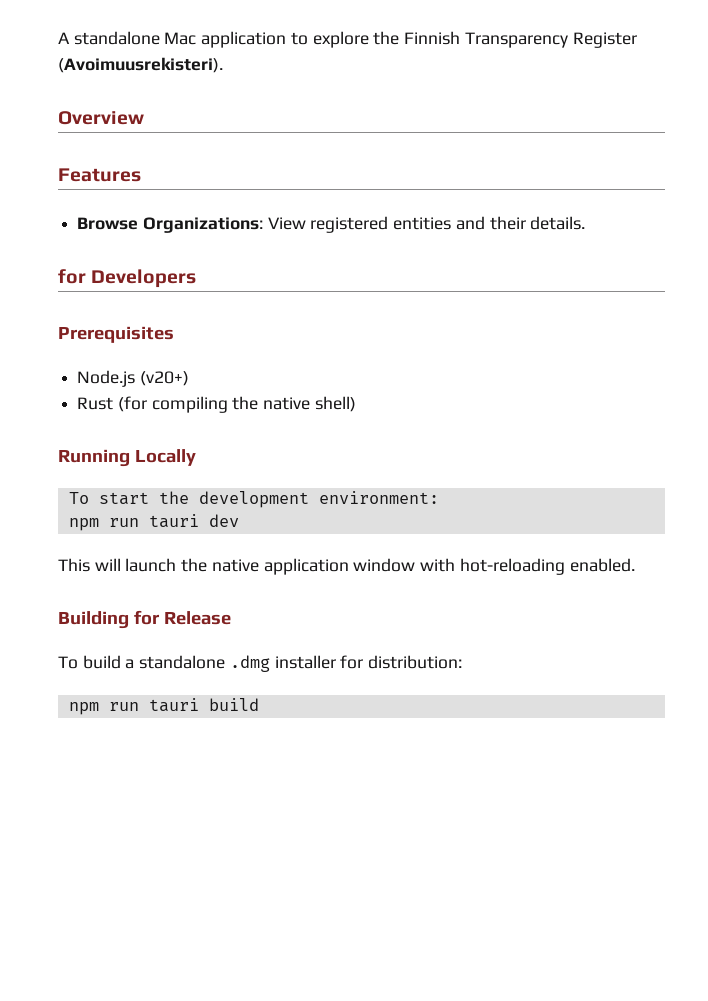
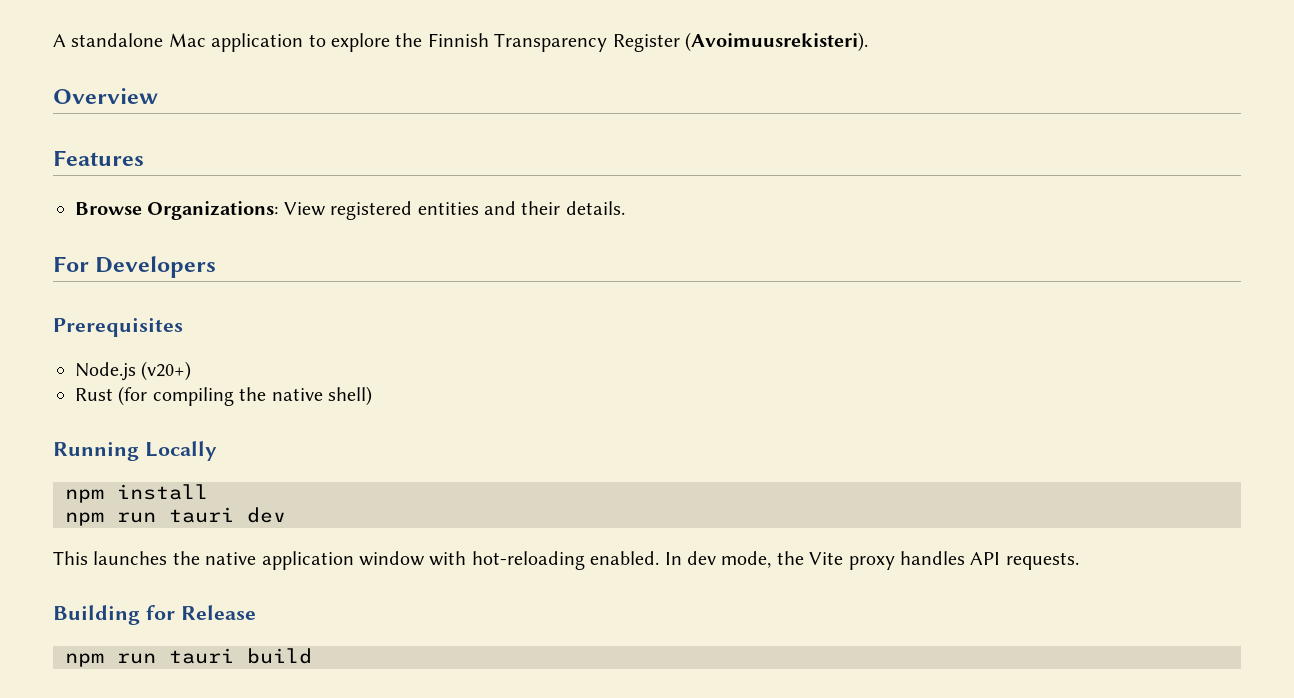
- for Developers
+ For Developers
- To start the development environment:
+ npm install
- This will launch the native application window with hot-reloading enabled.
+ This launches the native application window with hot-reloading enabled. In dev mode, the Vite proxy handles API requests.
  Building for Release
- To build a standalone .dmg installer for distribution:

